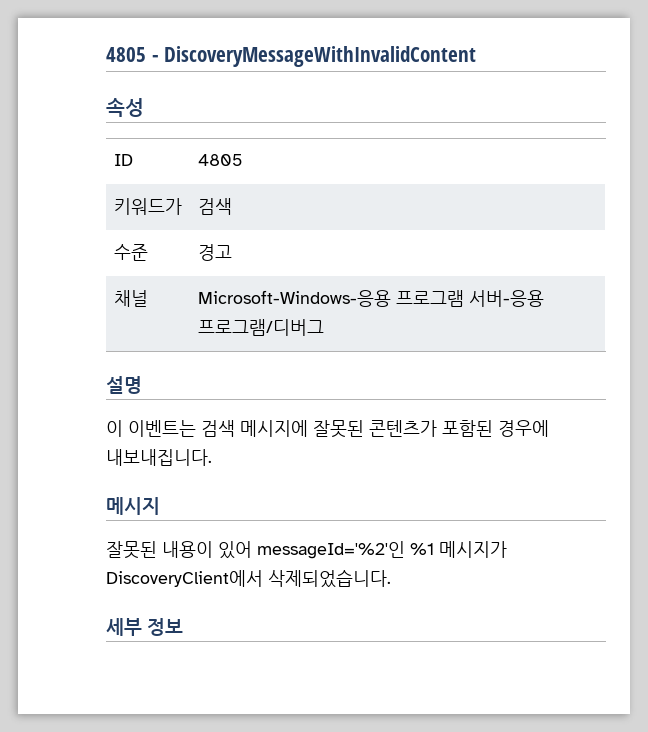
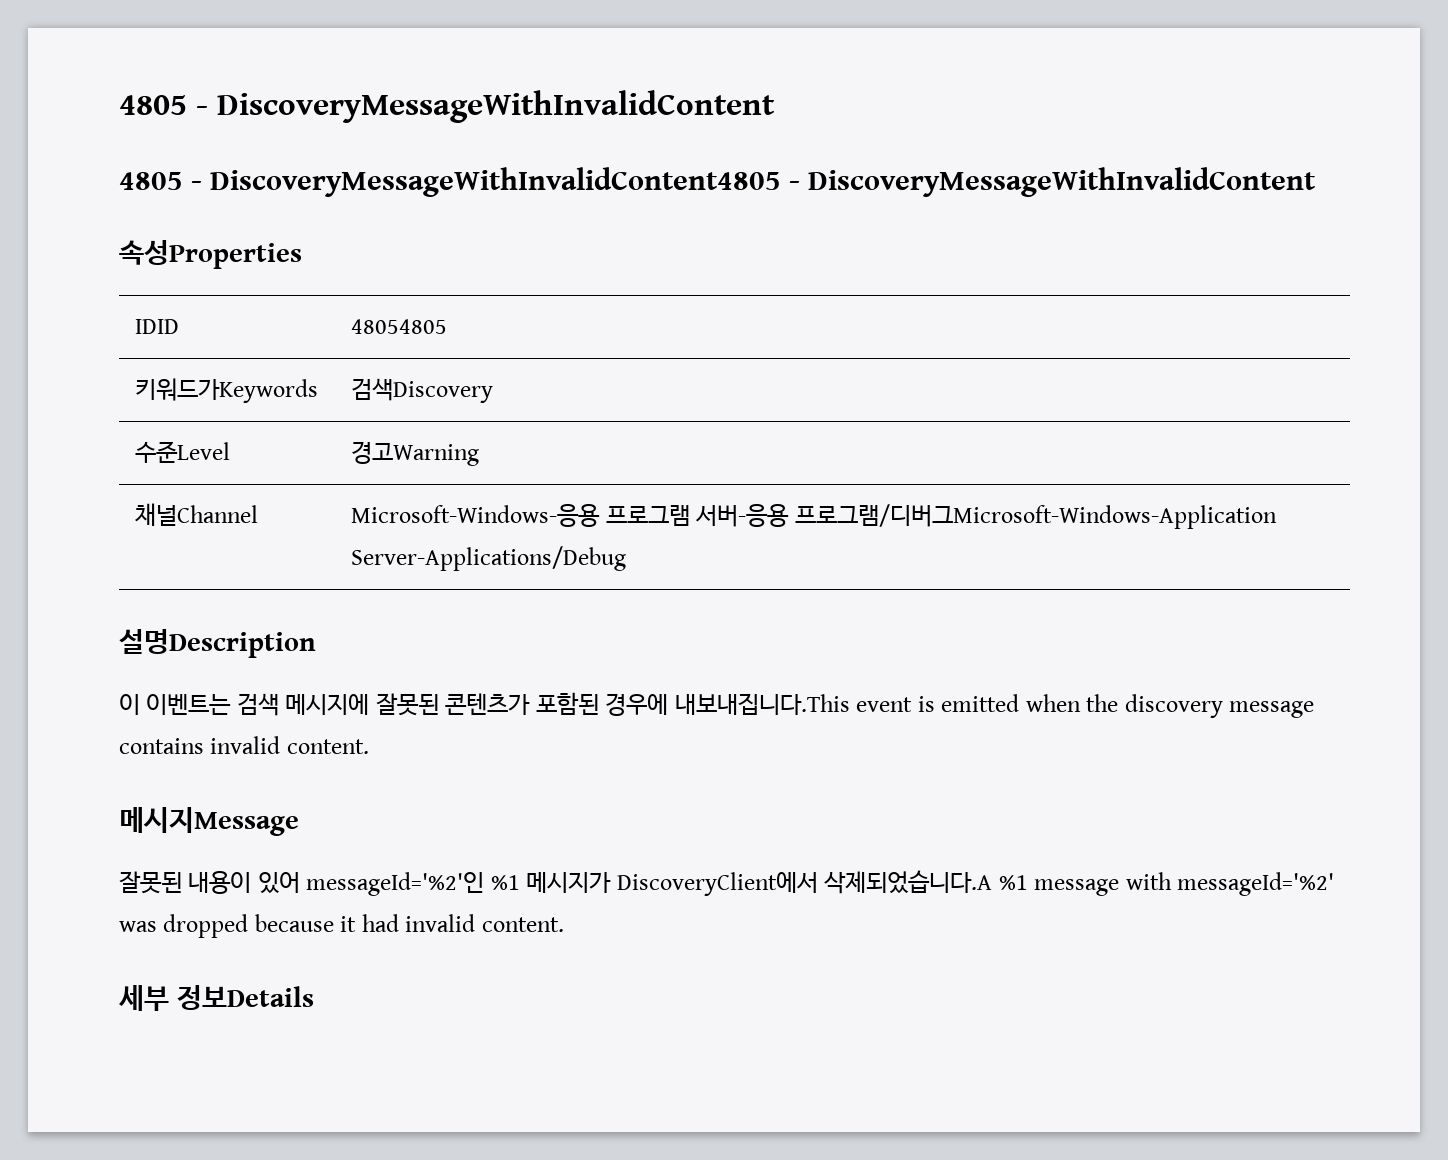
- 속성
- ID | 4805
- 키워드가 | 검색
- 수준 | 경고
- 채널 | Microsoft-Windows-응용 프로그램 서버-응용 프로그램/디버그
- 설명
+ 4805 - DiscoveryMessageWithInvalidContent4805 - DiscoveryMessageWithInvalidContent
+ 속성Properties
+ IDID | 48054805
+ 키워드가Keywords | 검색Discovery
+ 수준Level | 경고Warning
+ 채널Channel | Microsoft-Windows-응용 프로그램 서버-응용 프로그램/디버그Microsoft-Windows-Application Server-Applications/Debug
+ 설명Description
- 이 이벤트는 검색 메시지에 잘못된 콘텐츠가 포함된 경우에 내보내집니다.
- 메시지
+ 이 이벤트는 검색 메시지에 잘못된 콘텐츠가 포함된 경우에 내보내집니다.This event is emitted when the discovery message contains invalid content.
+ 메시지Message
- 잘못된 내용이 있어 messageId='%2'인 %1 메시지가 DiscoveryClient에서 삭제되었습니다.
+ 잘못된 내용이 있어 messageId='%2'인 %1 메시지가 DiscoveryClient에서 삭제되었습니다.A %1 message with messageId='%2' was dropped because it had invalid content.
- 세부 정보
+ 세부 정보Details

